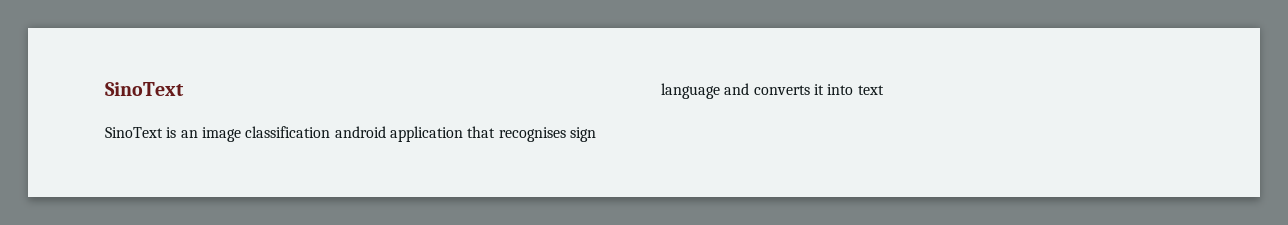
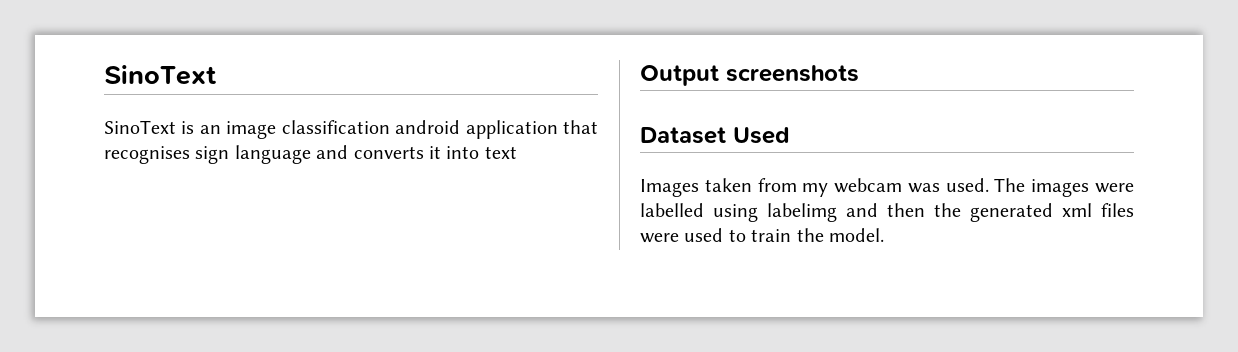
+ Output screenshots
+ Dataset Used
+ Images taken from my webcam was used. The images were labelled using labelimg and then the generated xml files were used to train the model.

